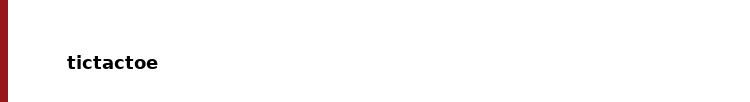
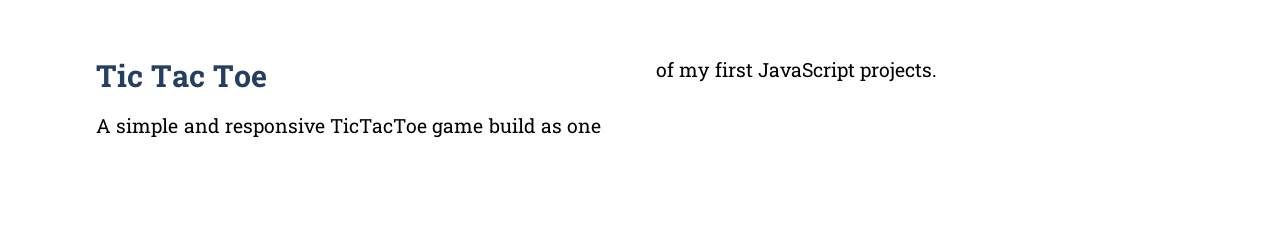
- tictactoe
+ Tic Tac Toe
+ A simple and responsive TicTacToe game build as one of my first JavaScript projects.

